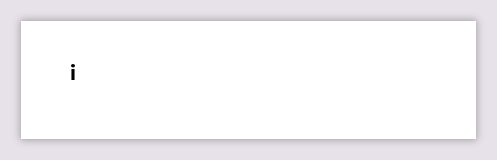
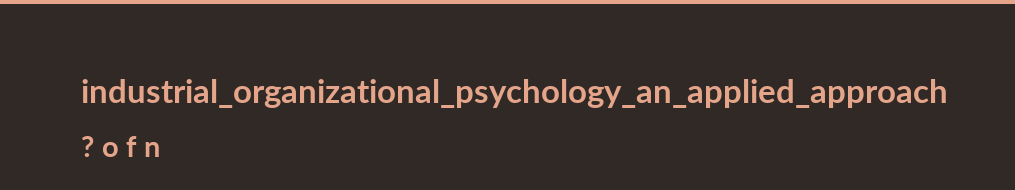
- i
+ industrial_organizational_psychology_an_applied_approach
+ ? o f n

